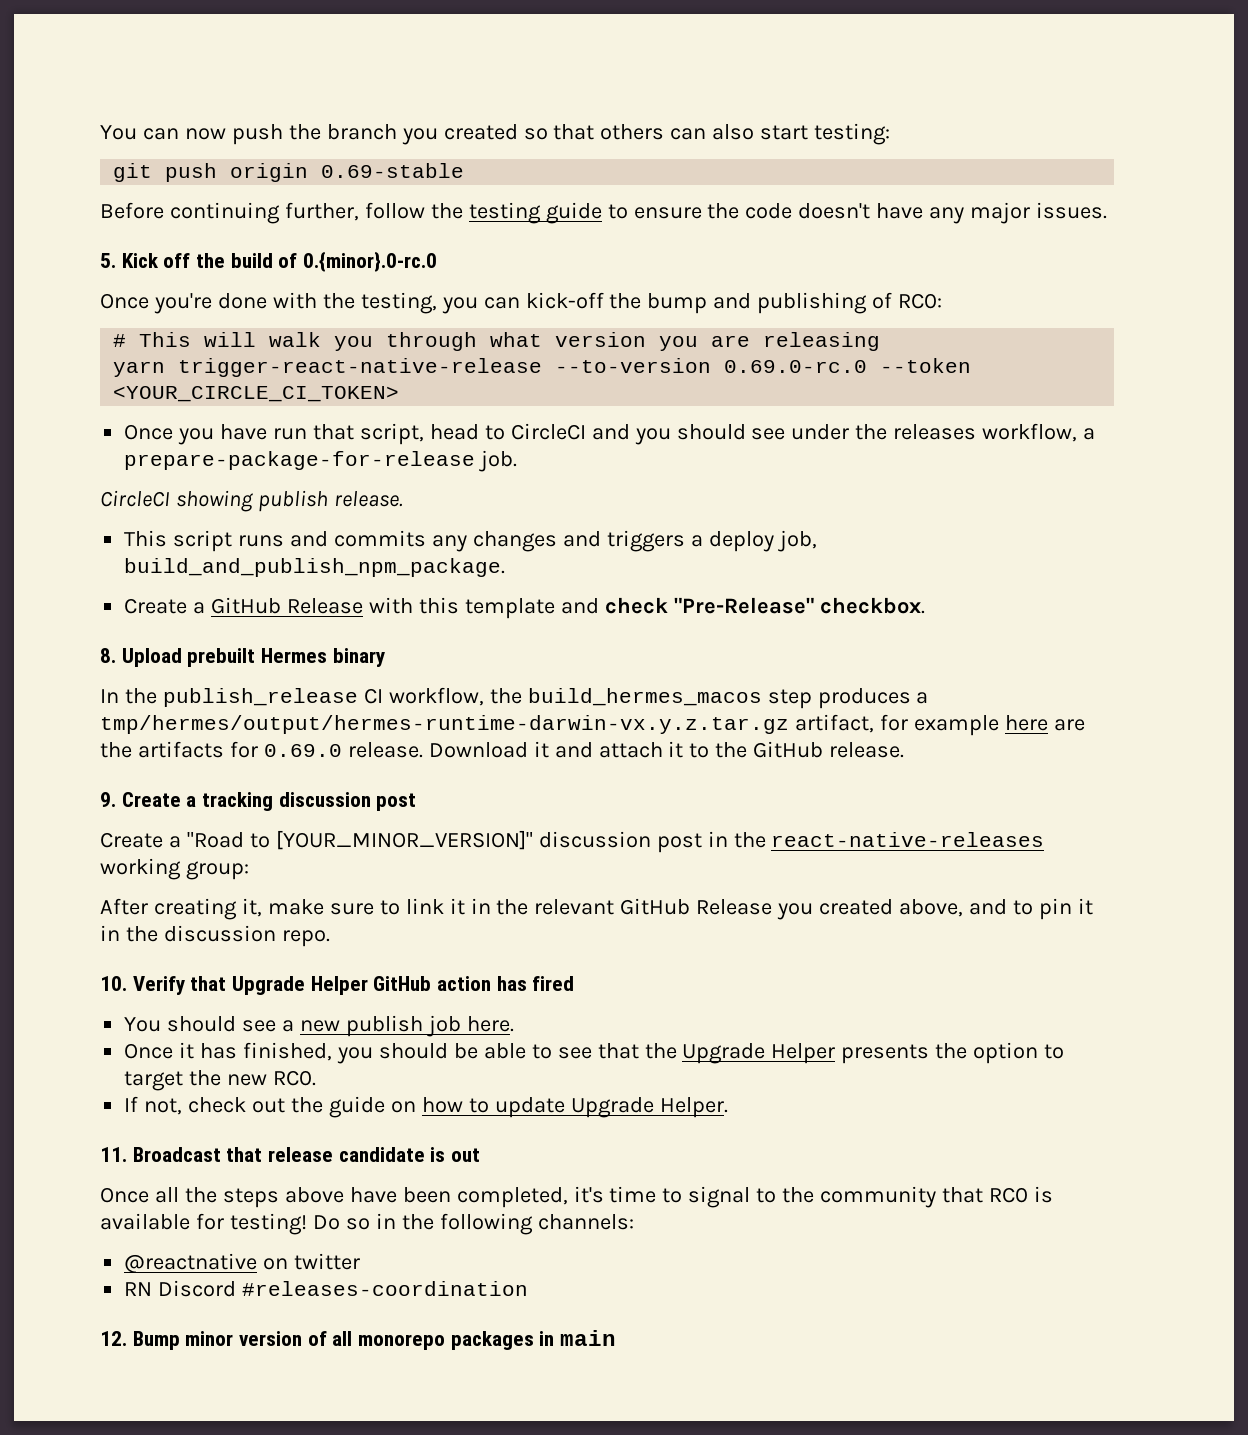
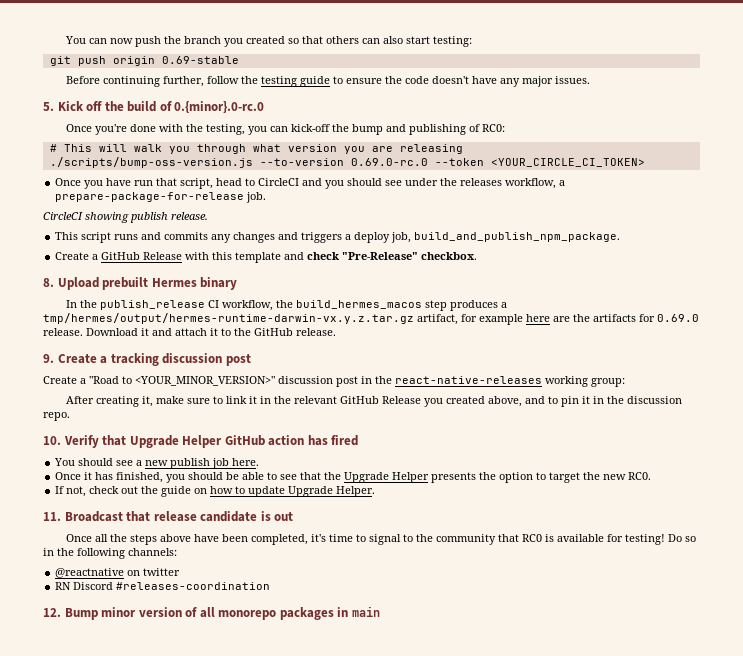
- yarn trigger-react-native-release --to-version 0.69.0-rc.0 --token <YOUR_CIRCLE_CI_TOKEN>
+ ./scripts/bump-oss-version.js --to-version 0.69.0-rc.0 --token <YOUR_CIRCLE_CI_TOKEN>
- Create a "Road to [YOUR_MINOR_VERSION]" discussion post in the react-native-releases working group:
+ Create a "Road to <YOUR_MINOR_VERSION>" discussion post in the react-native-releases working group:

